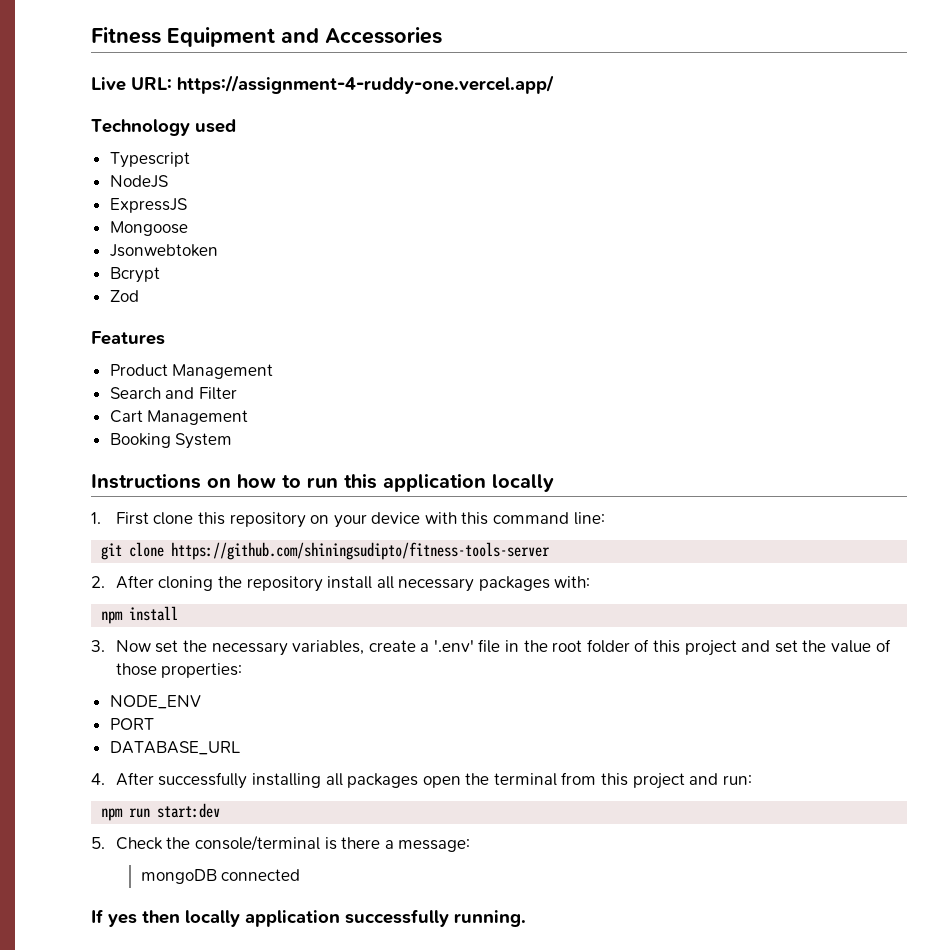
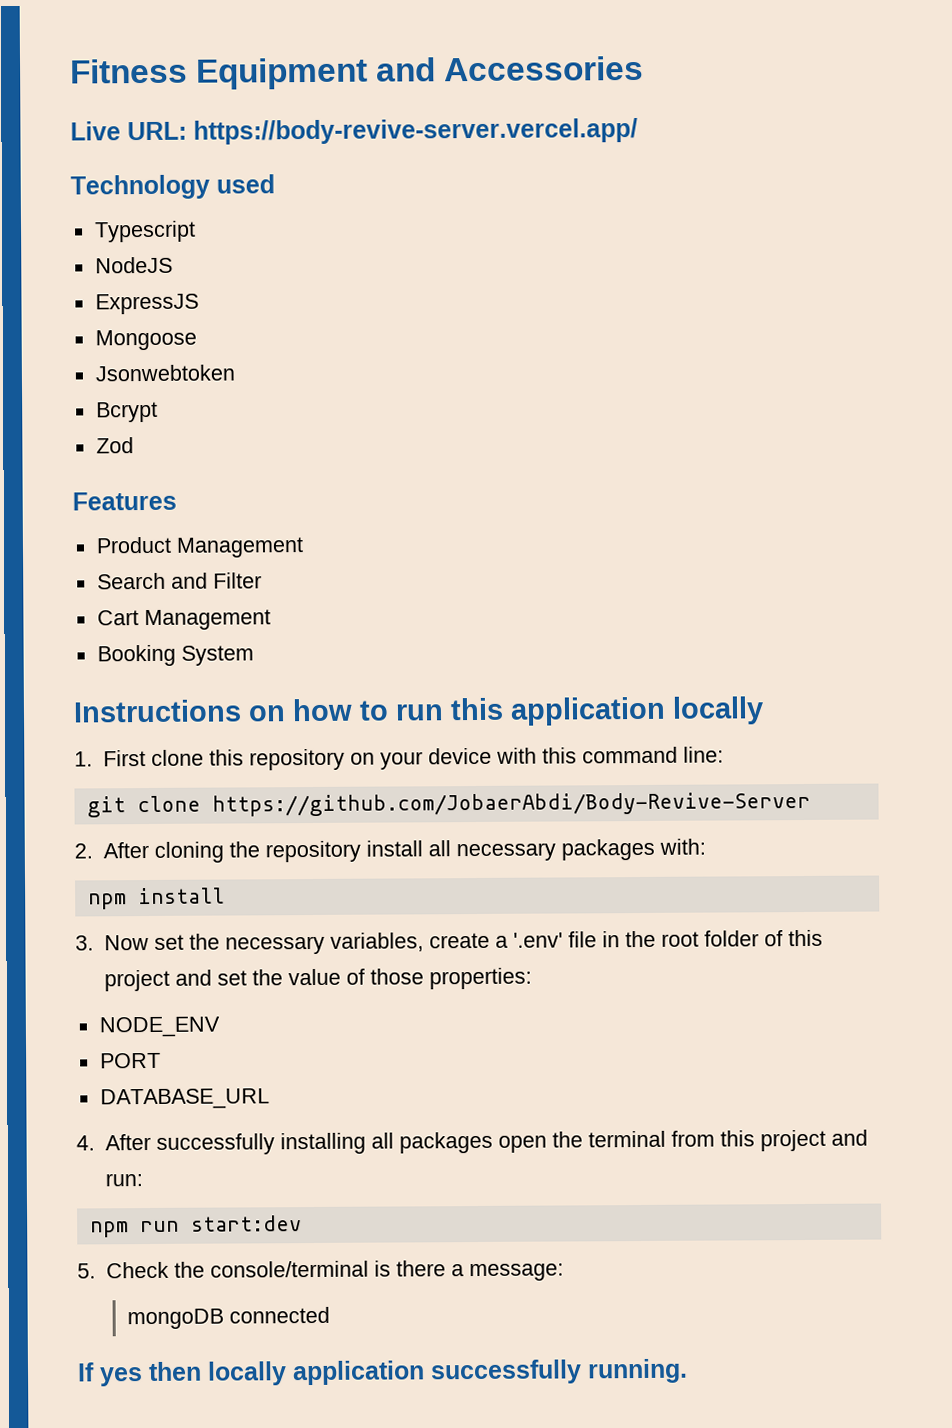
- Live URL: https://assignment-4-ruddy-one.vercel.app/
+ Live URL: https://body-revive-server.vercel.app/
- git clone https://github.com/shiningsudipto/fitness-tools-server
+ git clone https://github.com/JobaerAbdi/Body-Revive-Server

